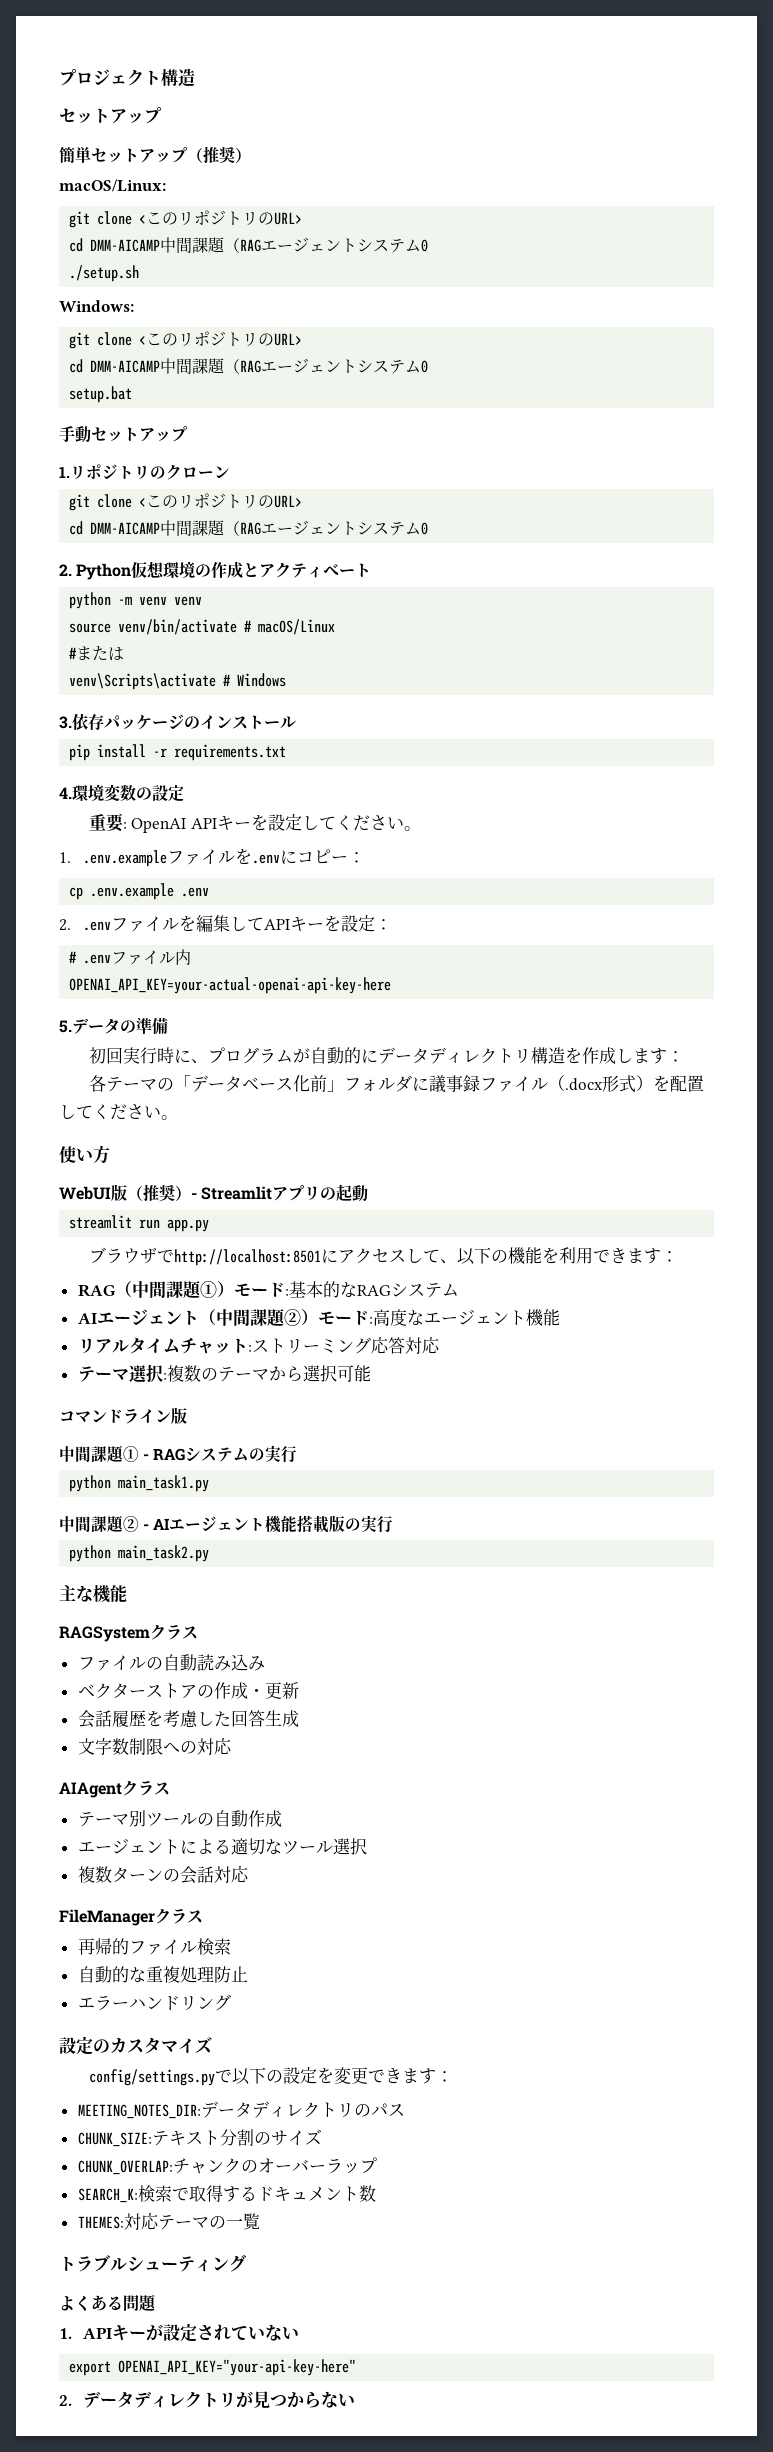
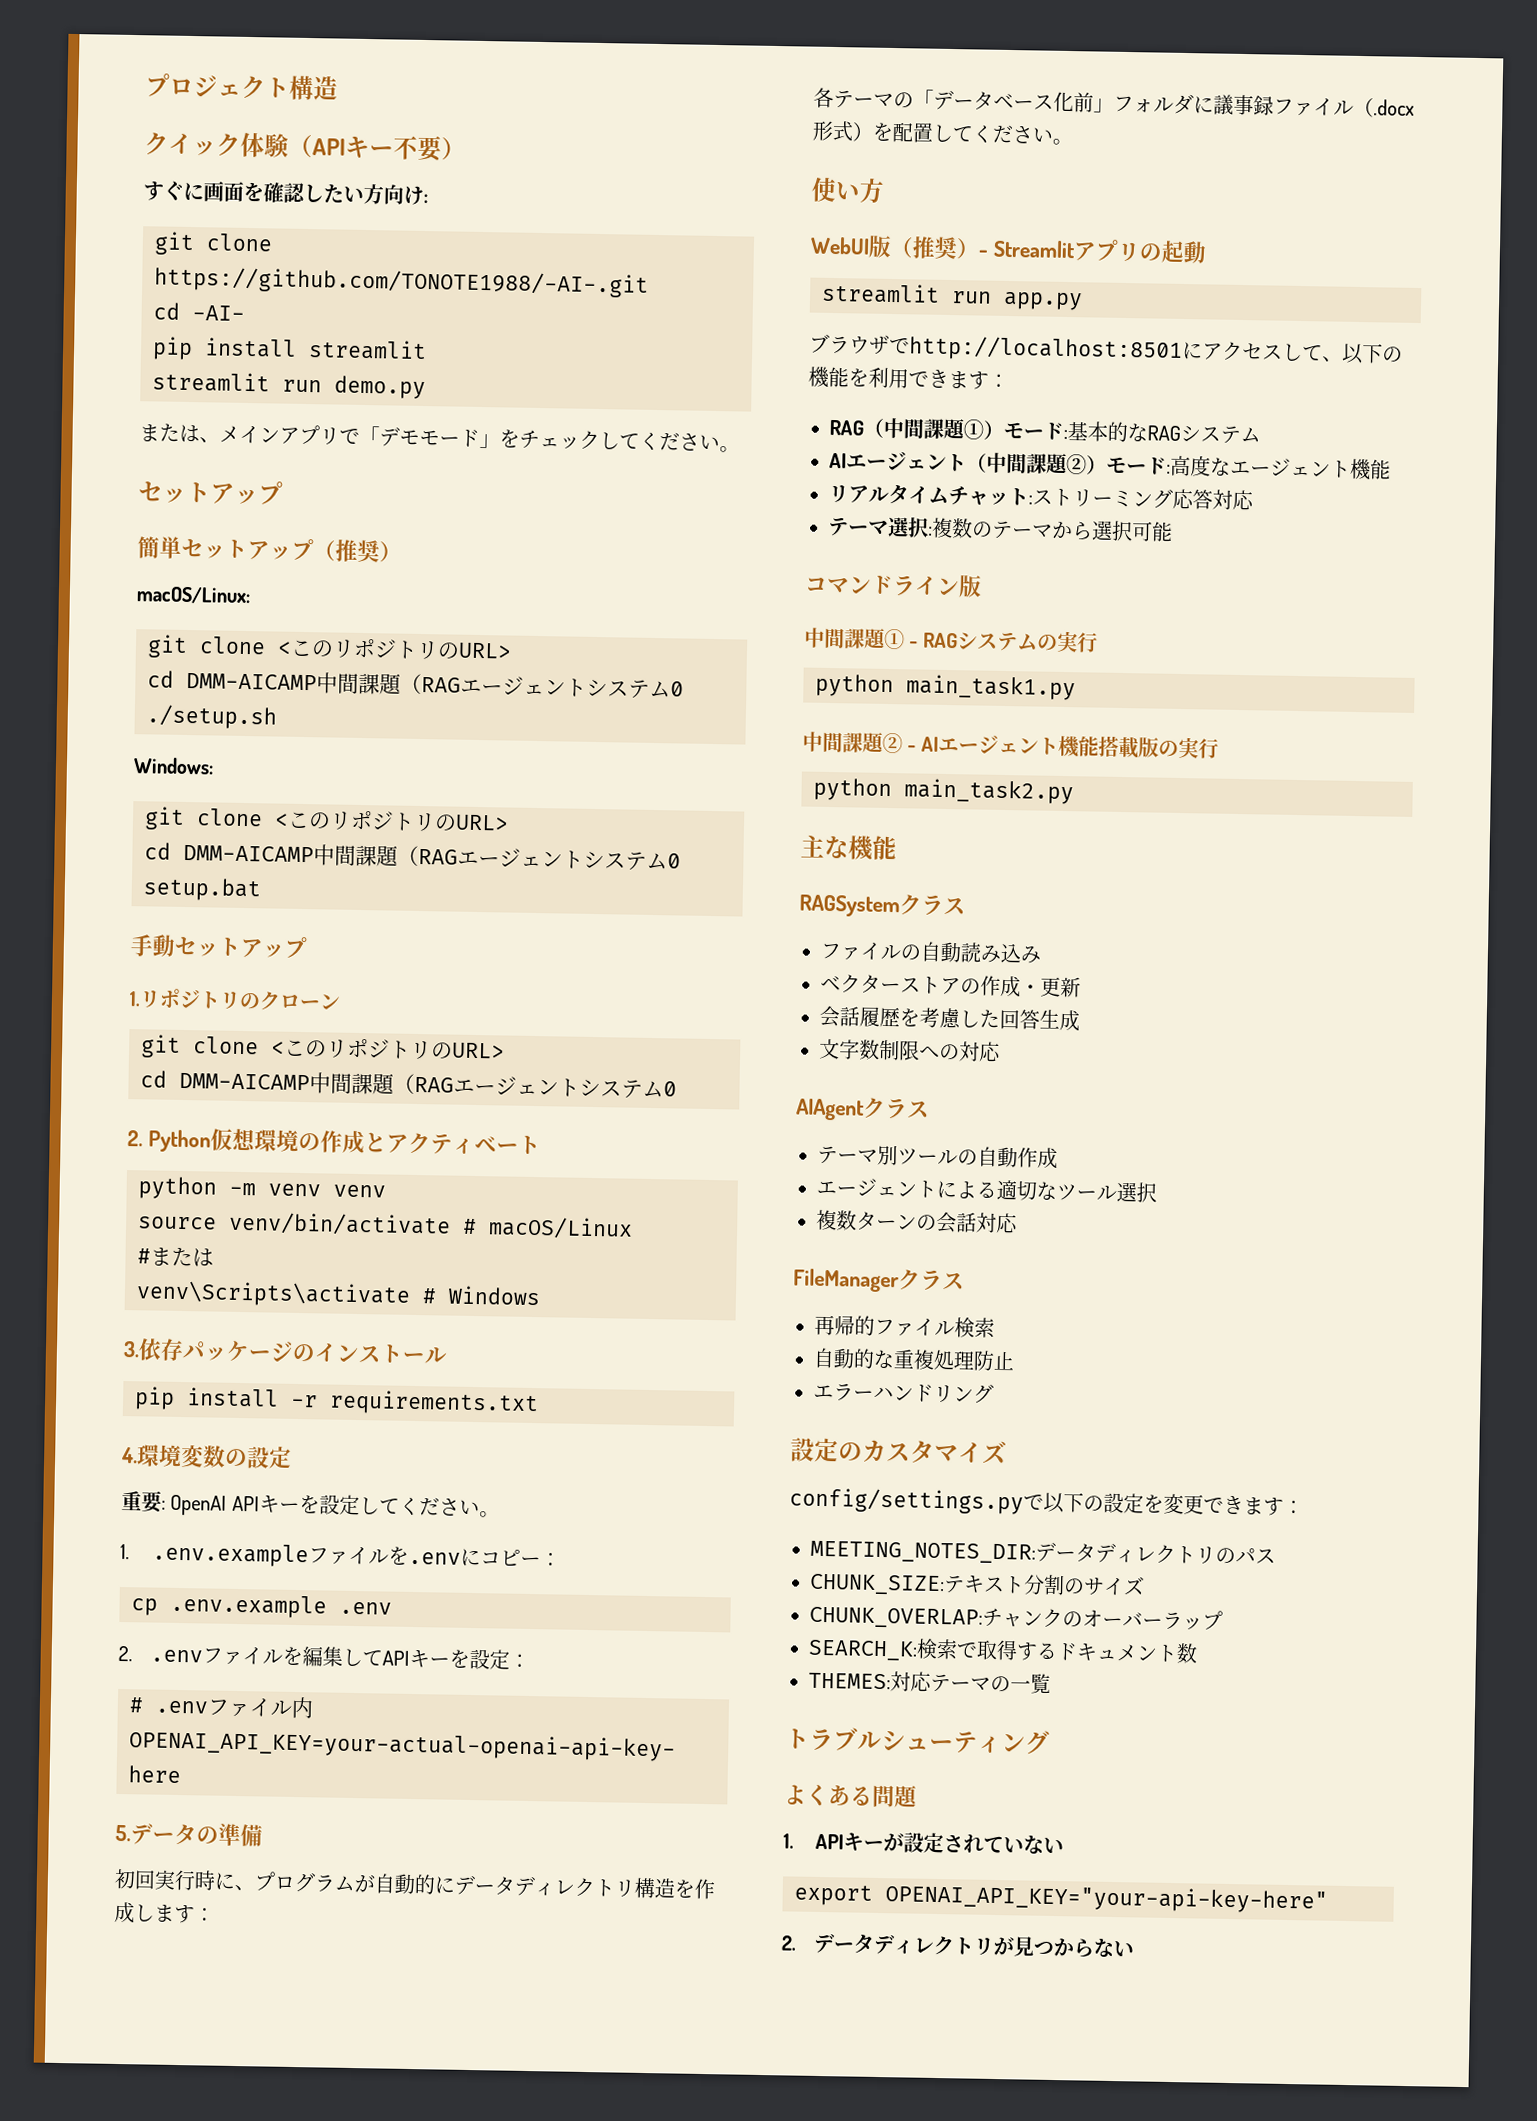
+ クイック体験（APIキー不要）
+ すぐに画面を確認したい方向け:
+ git clone https://github.com/TONOTE1988/-AI-.git
+ cd -AI-
+ pip install streamlit
+ streamlit run demo.py
+ または、メインアプリで「デモモード」をチェックしてください。

